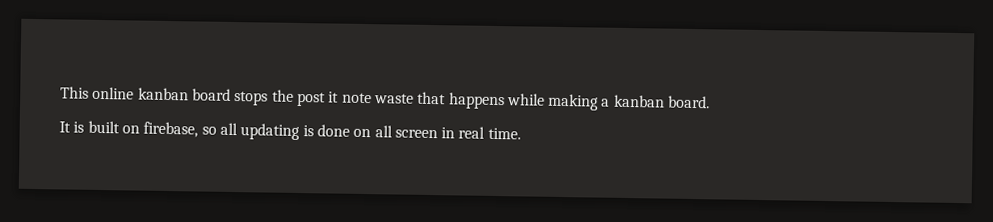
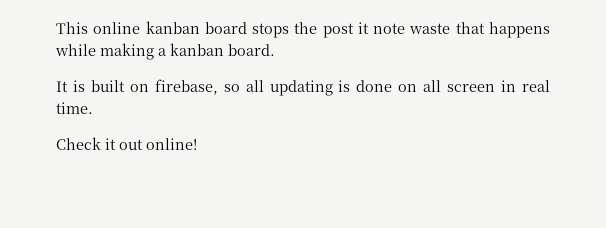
+ Check it out online!

